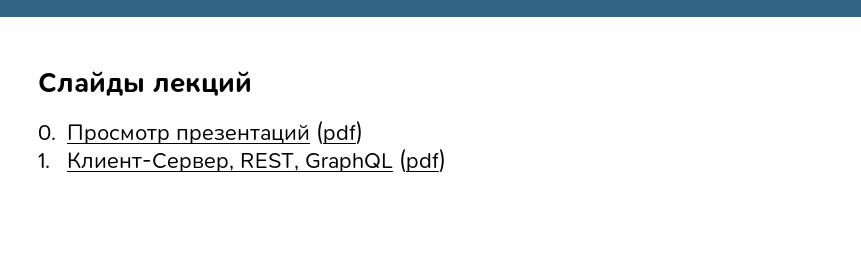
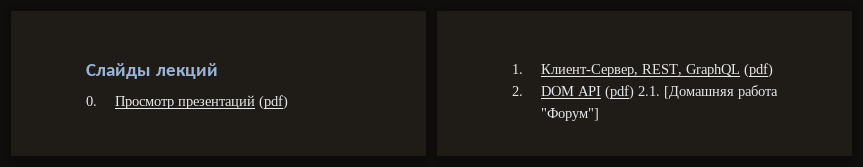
+ 2. DOM API (pdf) 2.1. [Домашняя работа "Форум"]

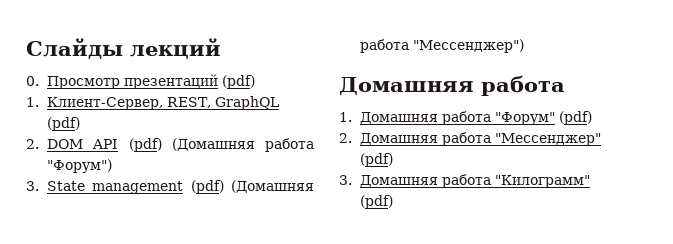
- 2. DOM API (pdf) 2.1. [Домашняя работа "Форум"]
+ 2. DOM API (pdf) (Домашняя работа "Форум")
+ 3. State management (pdf) (Домашняя работа "Мессенджер")
+ Домашняя работа
+ 1. Домашняя работа "Форум" (pdf)
+ 2. Домашняя работа "Мессенджер" (pdf)
+ 3. Домашняя работа "Килограмм" (pdf)

